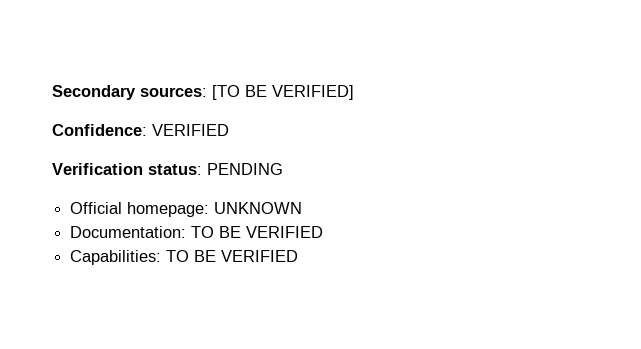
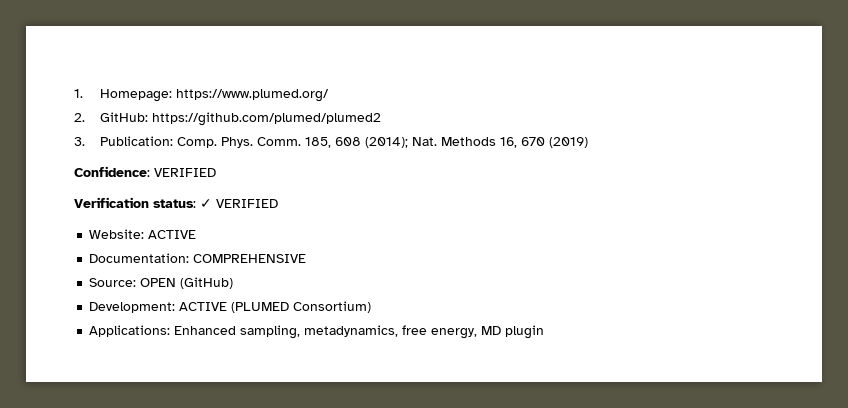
- Secondary sources: [TO BE VERIFIED]
+ 1. Homepage: https://www.plumed.org/
+ 2. GitHub: https://github.com/plumed/plumed2
+ 3. Publication: Comp. Phys. Comm. 185, 608 (2014); Nat. Methods 16, 670 (2019)
  Confidence: VERIFIED
- Verification status: PENDING
- Official homepage: UNKNOWN
- Documentation: TO BE VERIFIED
- Capabilities: TO BE VERIFIED
+ Verification status: ✓ VERIFIED
+ Website: ACTIVE
+ Documentation: COMPREHENSIVE
+ Source: OPEN (GitHub)
+ Development: ACTIVE (PLUMED Consortium)
+ Applications: Enhanced sampling, metadynamics, free energy, MD plugin

